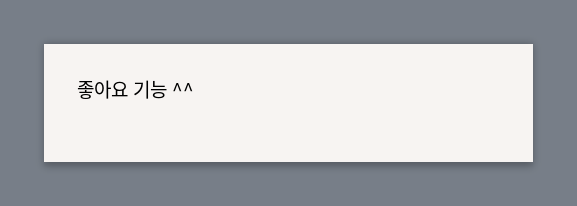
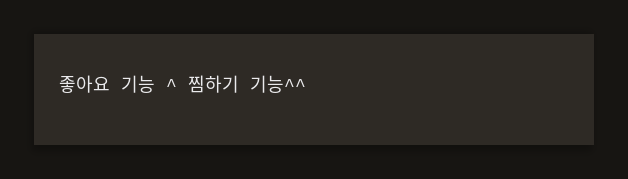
- 좋아요 기능 ^^
+ 좋아요 기능 ^ 찜하기 기능^^

